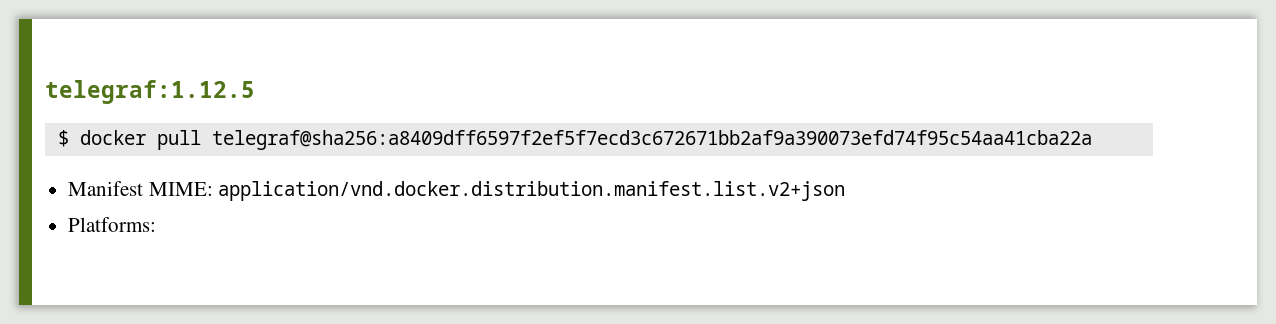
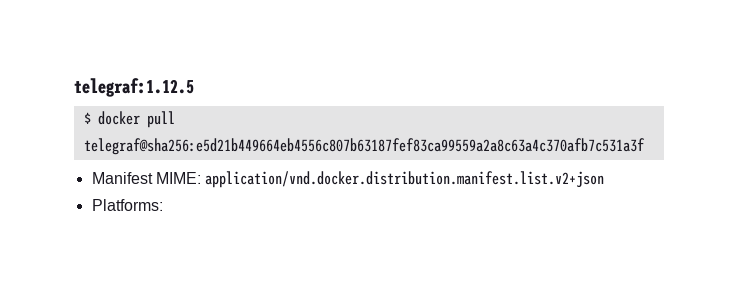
- $ docker pull telegraf@sha256:a8409dff6597f2ef5f7ecd3c672671bb2af9a390073efd74f95c54aa41cba22a
+ $ docker pull telegraf@sha256:e5d21b449664eb4556c807b63187fef83ca99559a2a8c63a4c370afb7c531a3f

